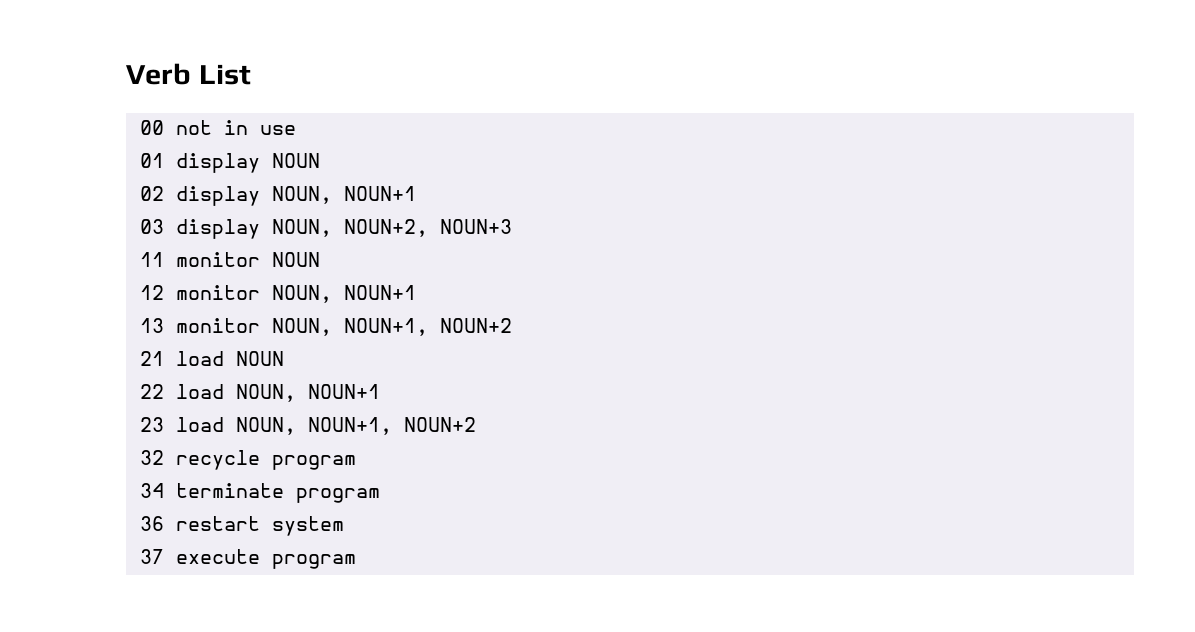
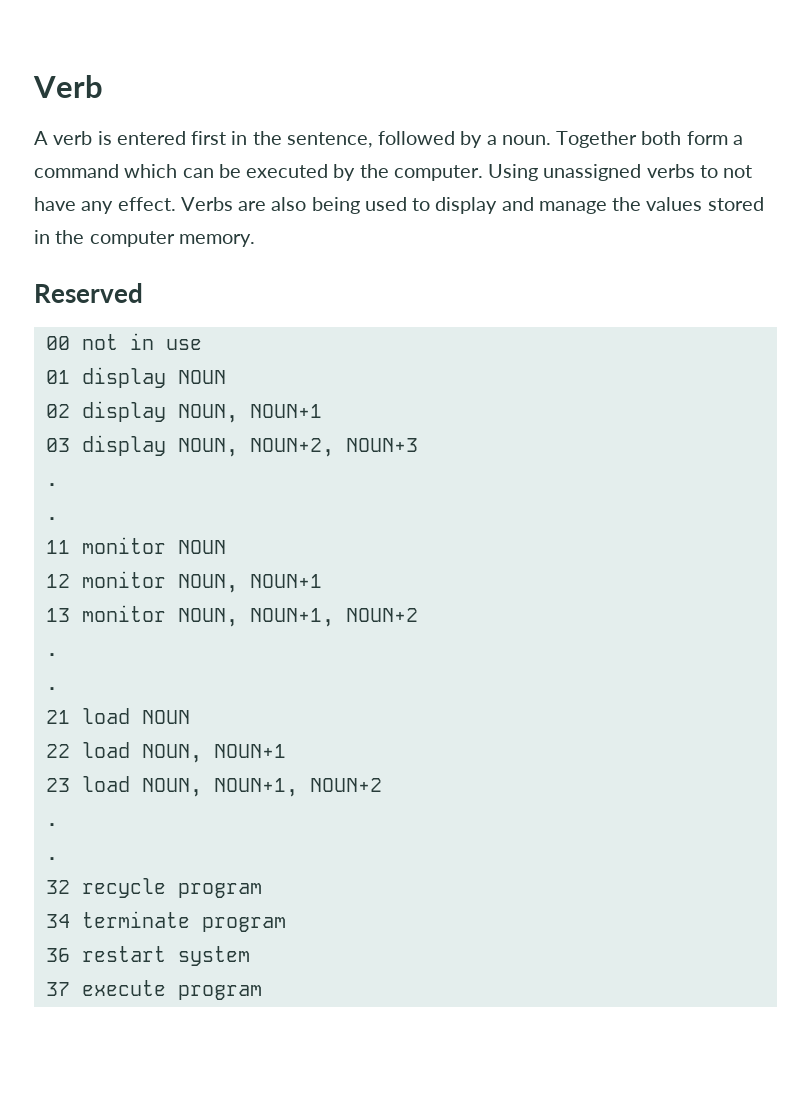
- Verb List
+ Verb
+ A verb is entered first in the sentence, followed by a noun. Together both form a command which can be executed by the computer. Using unassigned verbs to not have any effect. Verbs are also being used to display and manage the values stored in the computer memory.
+ Reserved
  03 display NOUN, NOUN+2, NOUN+3
+ .
+ .
  13 monitor NOUN, NOUN+1, NOUN+2
+ .
+ .
  23 load NOUN, NOUN+1, NOUN+2
+ .
+ .

